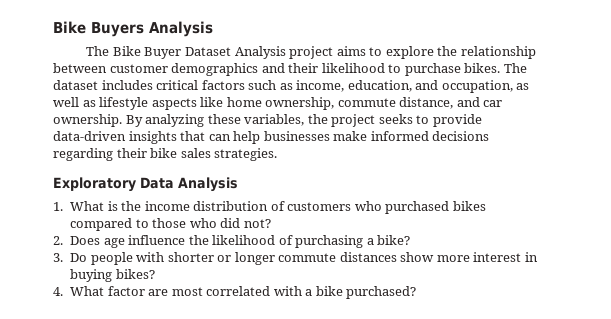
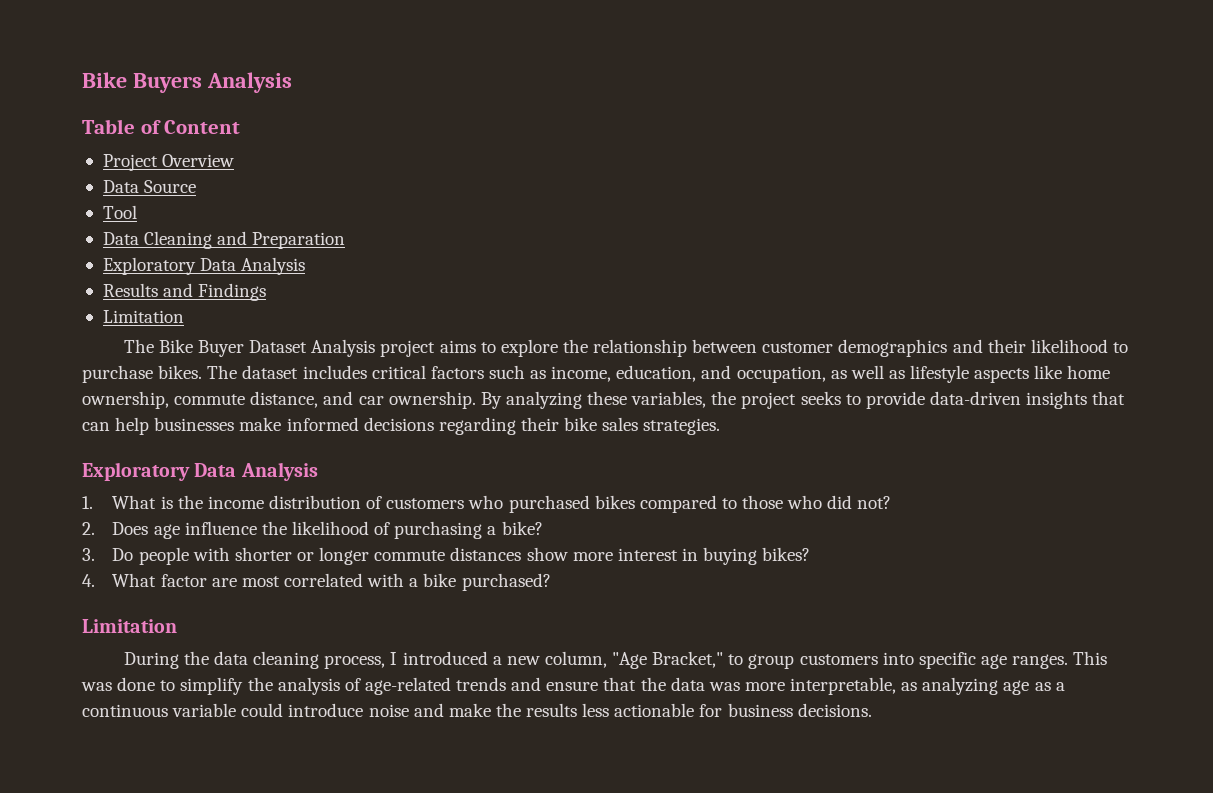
+ Table of Content
+ Project Overview
+ Data Source
+ Tool
+ Data Cleaning and Preparation
+ Exploratory Data Analysis
+ Results and Findings
+ Limitation
  4. What factor are most correlated with a bike purchased?
+ Limitation
+ During the data cleaning process, I introduced a new column, "Age Bracket," to group customers into specific age ranges. This was done to simplify the analysis of age-related trends and ensure that the data was more interpretable, as analyzing age as a continuous variable could introduce noise and make the results less actionable for business decisions.

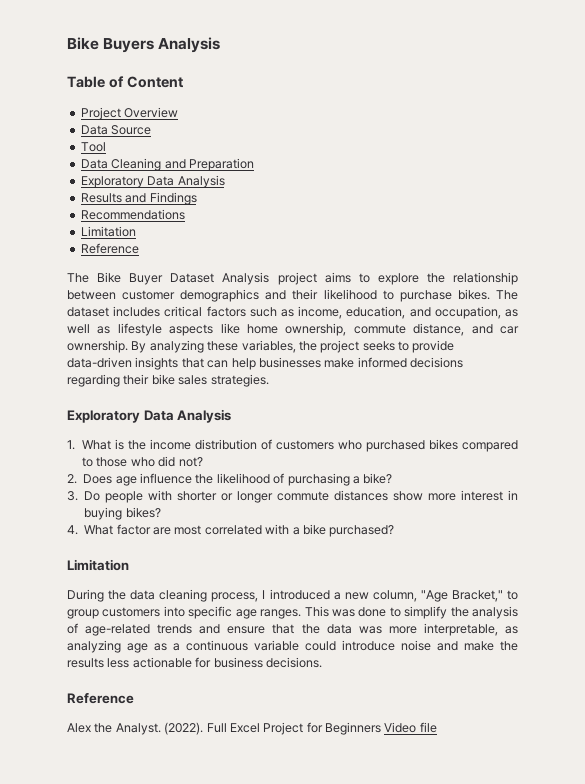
  Results and Findings
+ Recommendations
  Limitation
+ Reference
  This was done to simplify the analysis of age-related trends and ensure that the data was more interpretable, as analyzing age as a continuous variable could introduce noise and make the results less actionable for business decisions.
+ Reference
+ Alex the Analyst. (2022). Full Excel Project for Beginners Video file

